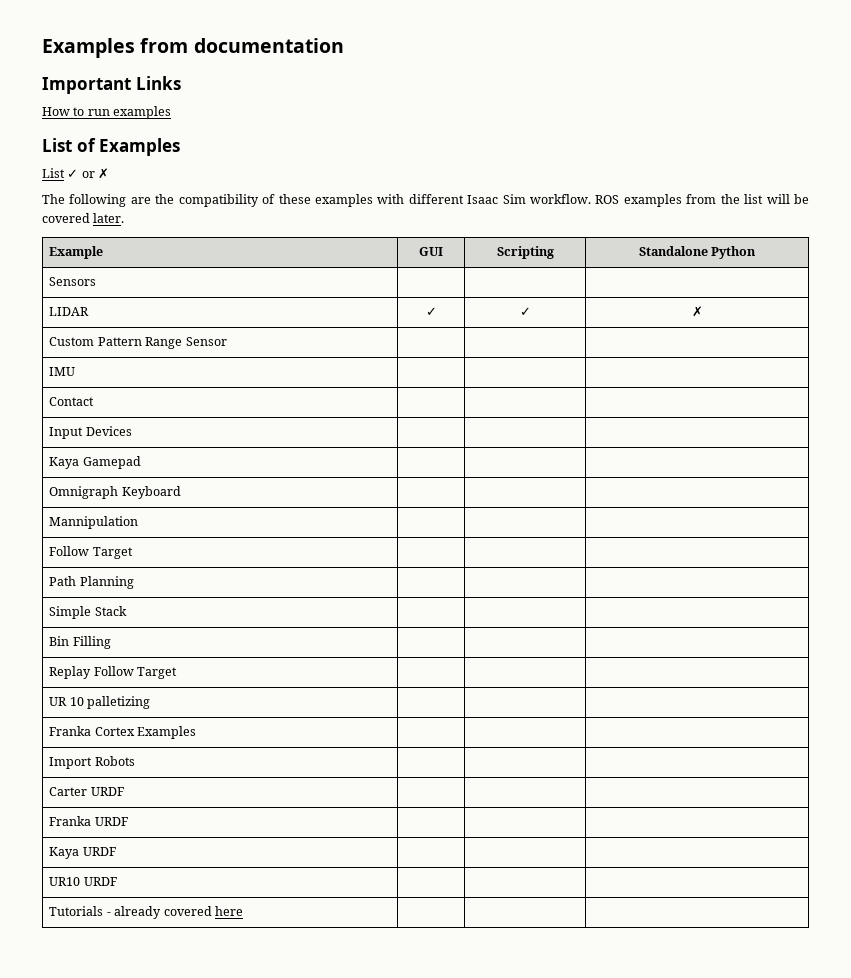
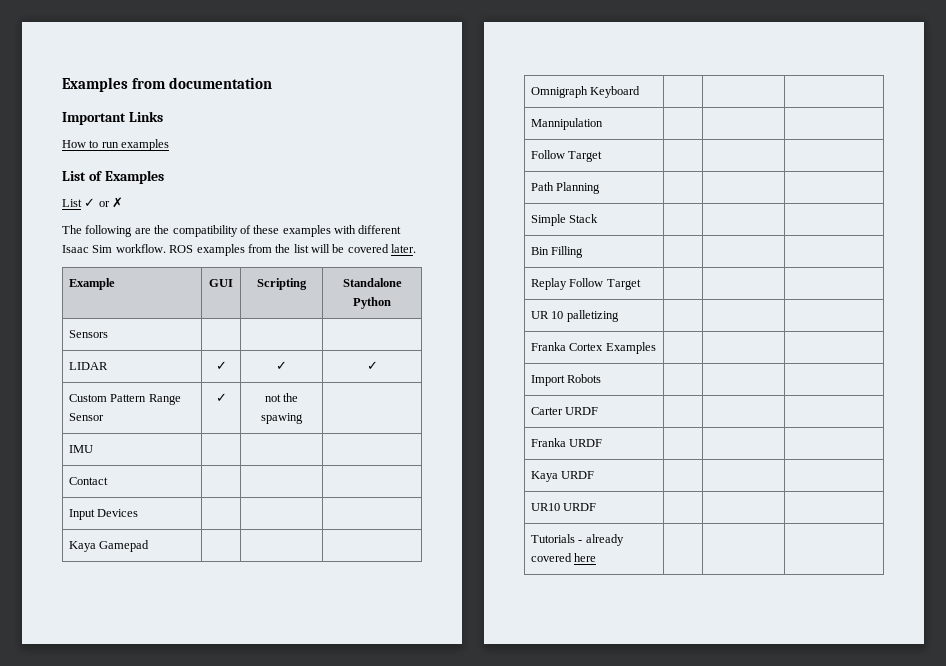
- LIDAR | ✓ | ✓ | ✗
+ LIDAR | ✓ | ✓ | ✓
- Custom Pattern Range Sensor | | |
+ Custom Pattern Range Sensor | ✓ | not the spawing |

